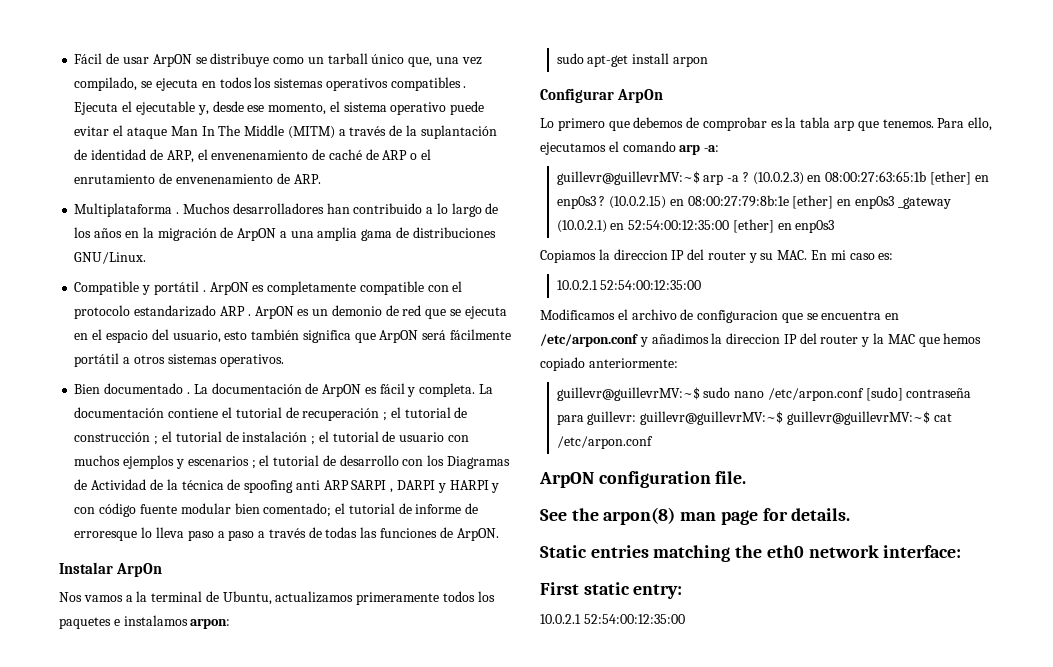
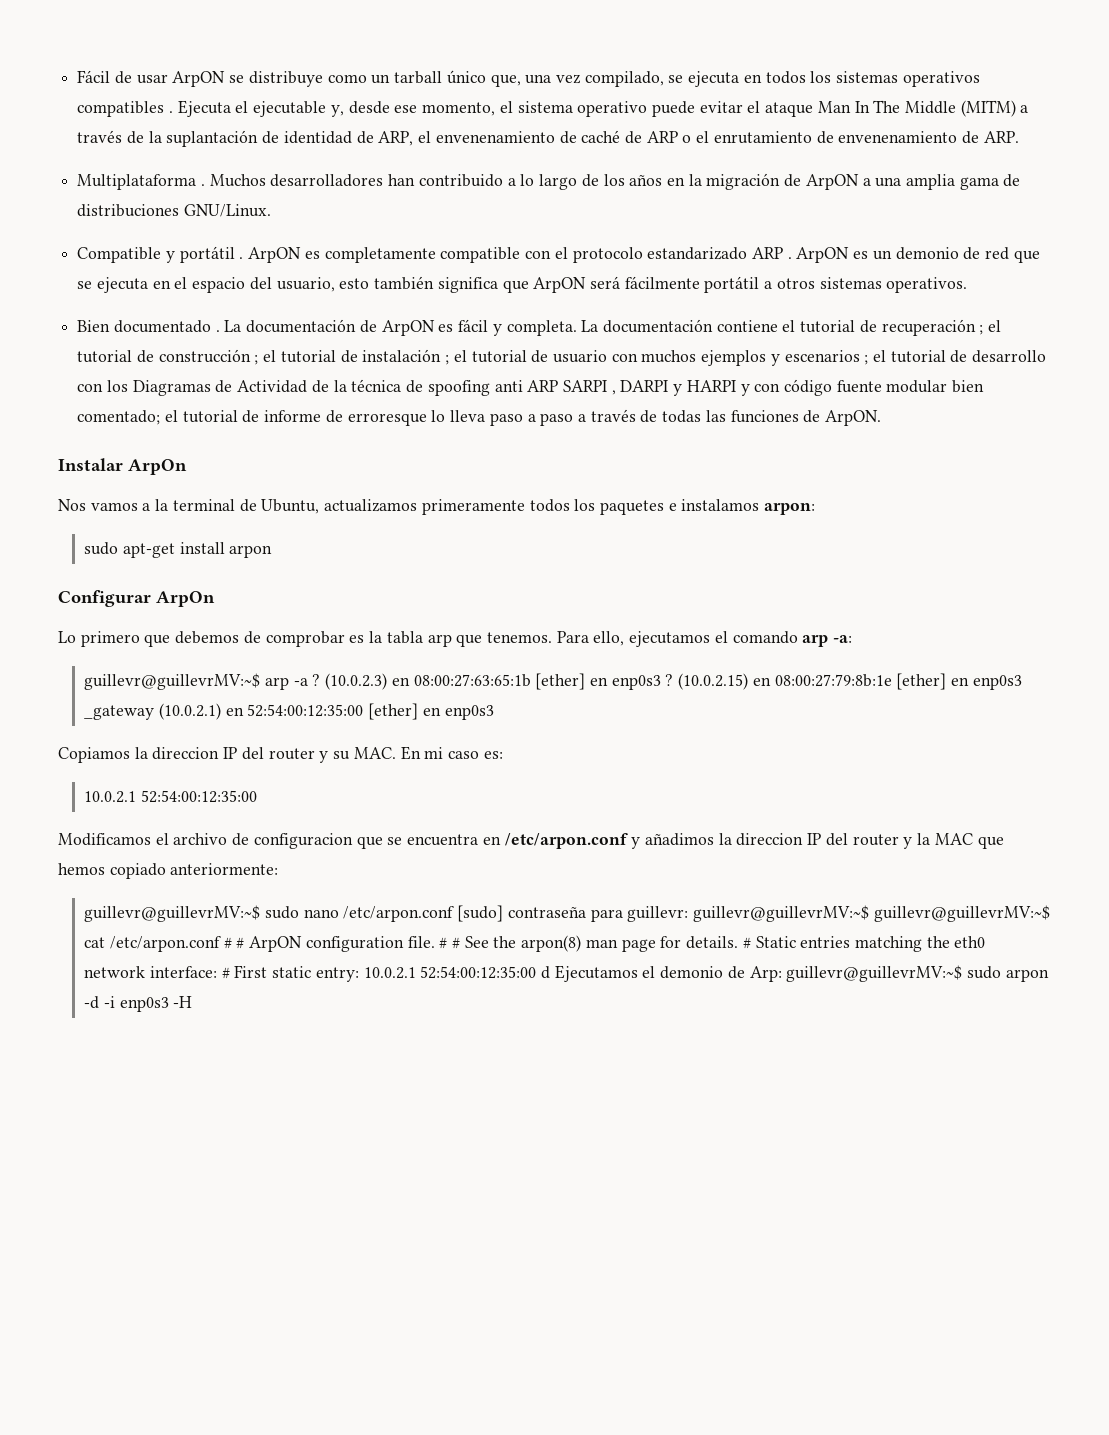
- guillevr@guillevrMV:~$ sudo nano /etc/arpon.conf [sudo] contraseña para guillevr: guillevr@guillevrMV:~$ guillevr@guillevrMV:~$ cat /etc/arpon.conf
- ArpON configuration file.
- See the arpon(8) man page for details.
- Static entries matching the eth0 network interface:
- First static entry:
- 10.0.2.1 52:54:00:12:35:00
+ guillevr@guillevrMV:~$ sudo nano /etc/arpon.conf [sudo] contraseña para guillevr: guillevr@guillevrMV:~$ guillevr@guillevrMV:~$ cat /etc/arpon.conf # # ArpON configuration file. # # See the arpon(8) man page for details. # Static entries matching the eth0 network interface: # First static entry: 10.0.2.1 52:54:00:12:35:00 d Ejecutamos el demonio de Arp: guillevr@guillevrMV:~$ sudo arpon -d -i enp0s3 -H

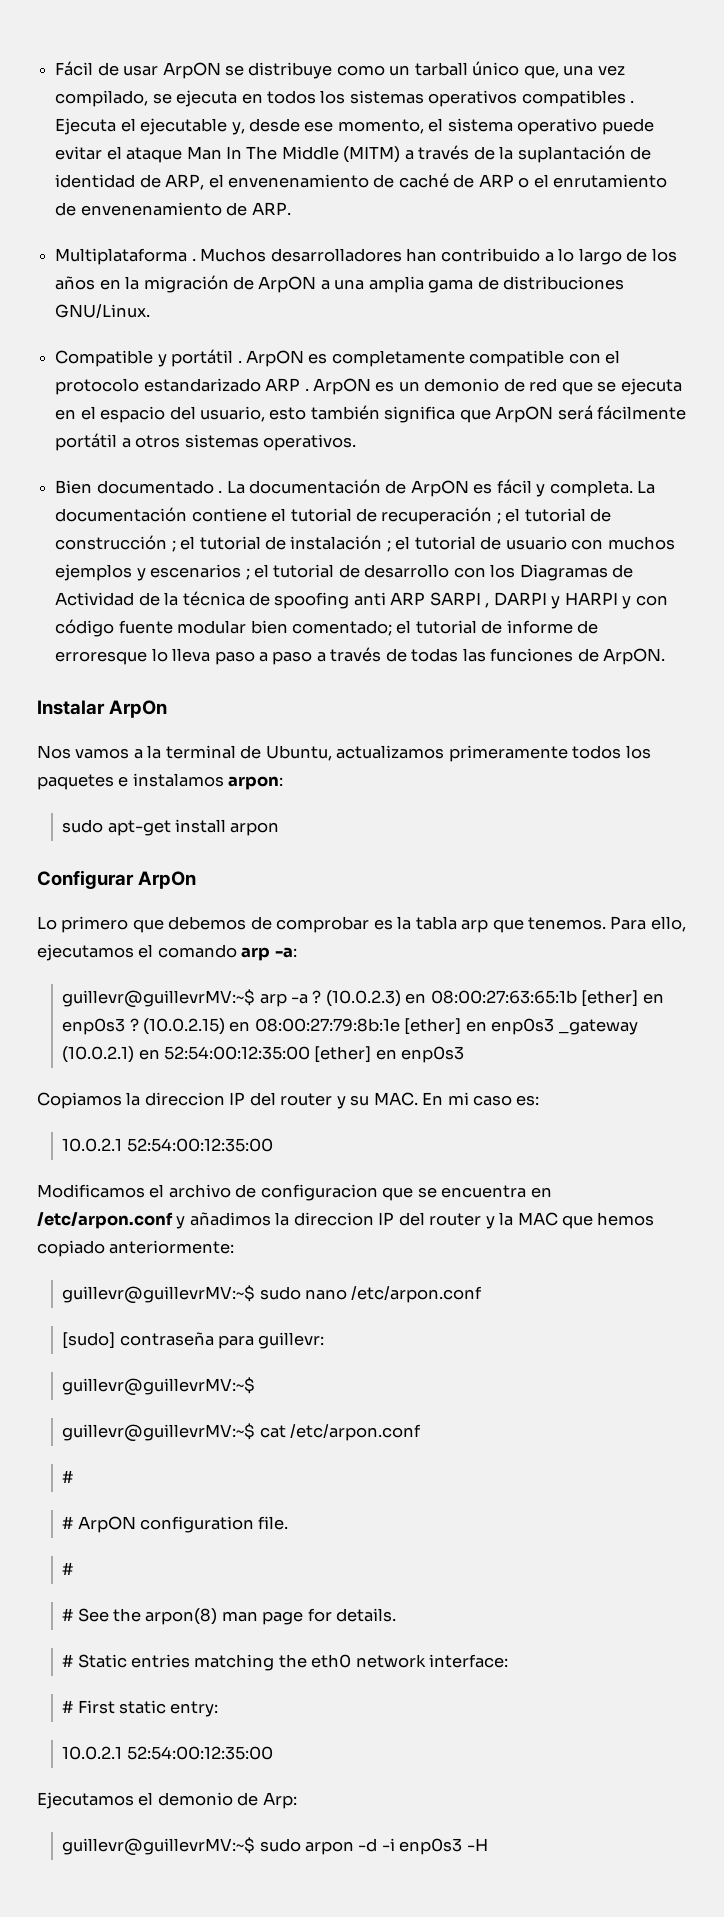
- guillevr@guillevrMV:~$ sudo nano /etc/arpon.conf [sudo] contraseña para guillevr: guillevr@guillevrMV:~$ guillevr@guillevrMV:~$ cat /etc/arpon.conf # # ArpON configuration file. # # See the arpon(8) man page for details. # Static entries matching the eth0 network interface: # First static entry: 10.0.2.1 52:54:00:12:35:00 d Ejecutamos el demonio de Arp: guillevr@guillevrMV:~$ sudo arpon -d -i enp0s3 -H
+ guillevr@guillevrMV:~$ sudo nano /etc/arpon.conf
+ [sudo] contraseña para guillevr:
+ guillevr@guillevrMV:~$
+ guillevr@guillevrMV:~$ cat /etc/arpon.conf
+ #
+ # ArpON configuration file.
+ #
+ # See the arpon(8) man page for details.
+ # Static entries matching the eth0 network interface:
+ # First static entry:
+ 10.0.2.1 52:54:00:12:35:00
+ Ejecutamos el demonio de Arp:
+ guillevr@guillevrMV:~$ sudo arpon -d -i enp0s3 -H

